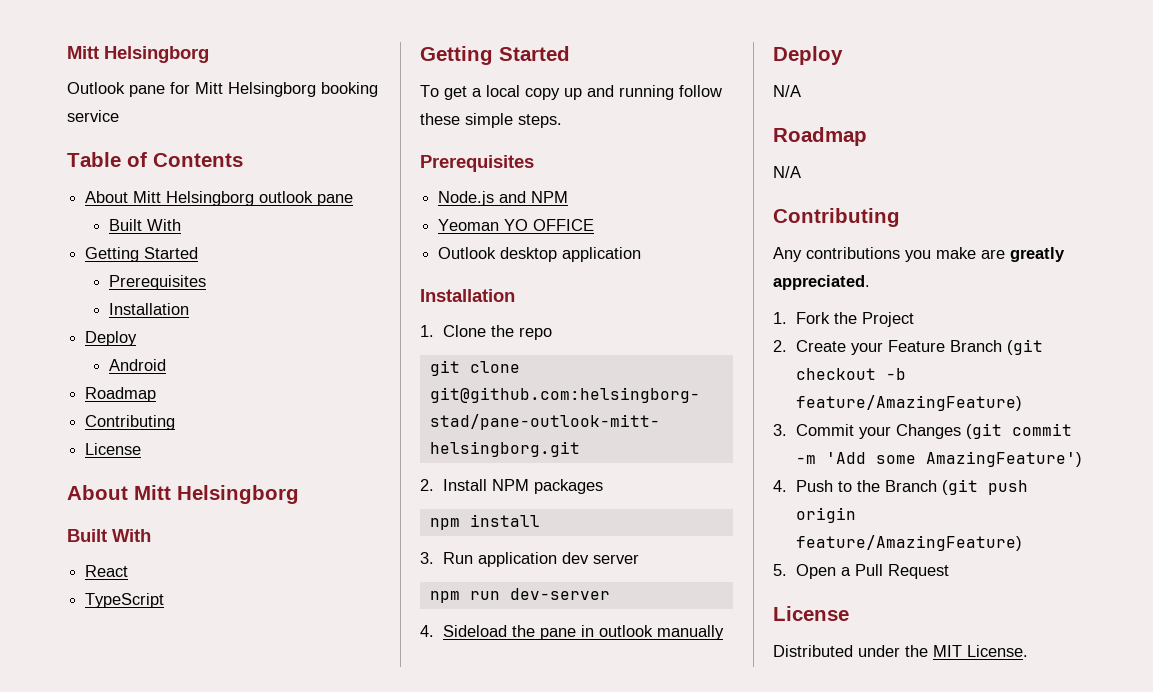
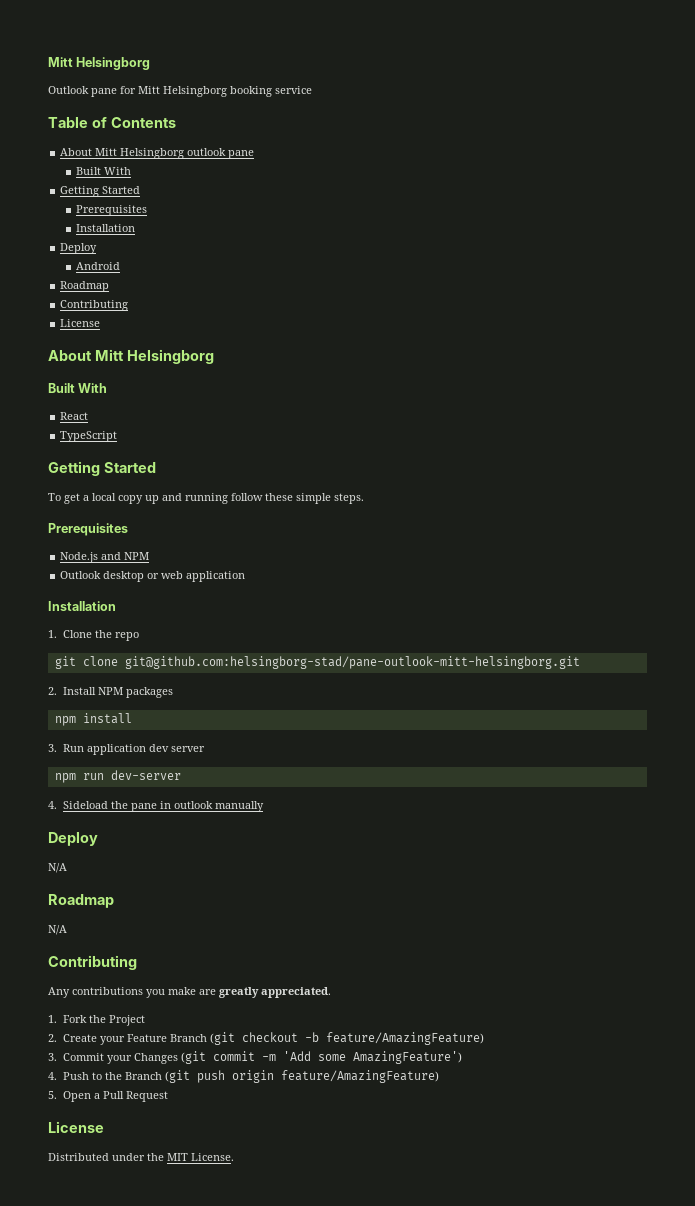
- Yeoman YO OFFICE
- Outlook desktop application
+ Outlook desktop or web application

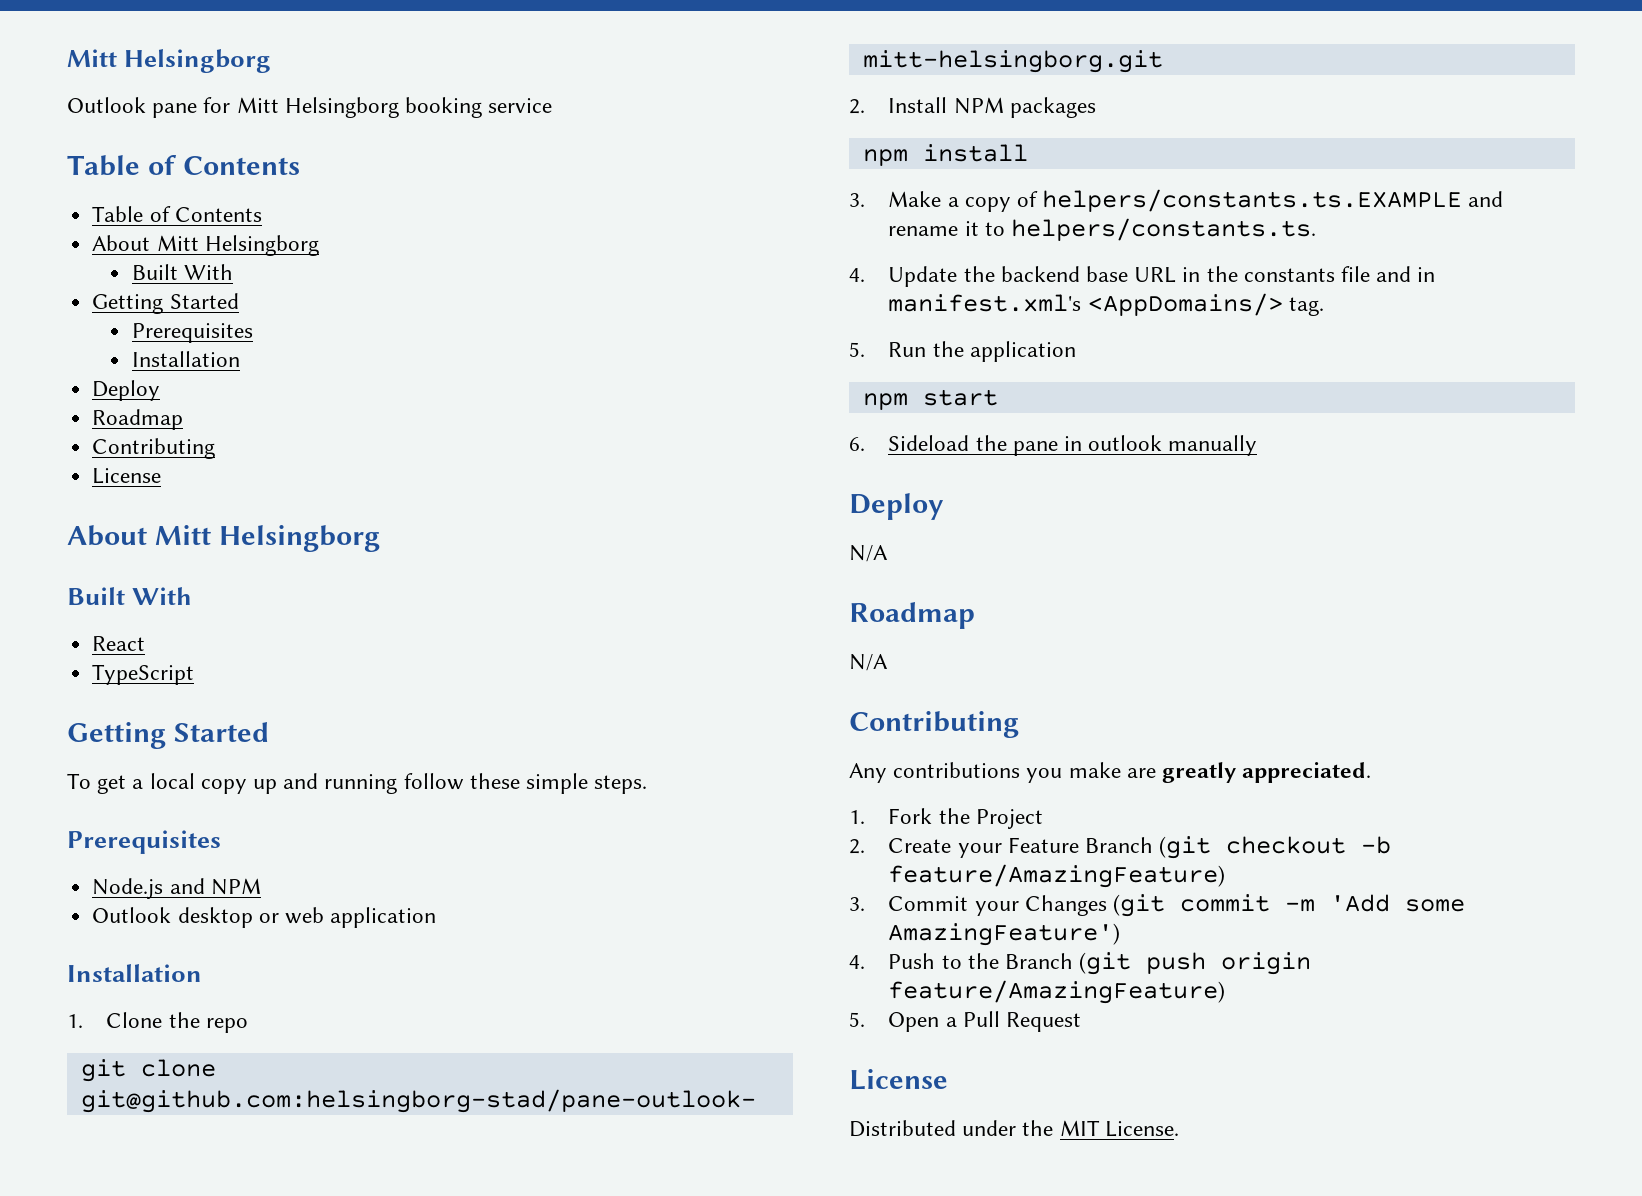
  Outlook pane for Mitt Helsingborg booking service
  Table of Contents
- About Mitt Helsingborg outlook pane
+ Table of Contents
+ About Mitt Helsingborg
- Android
- 3. Run application dev server
- npm run dev-server
- 4. Sideload the pane in outlook manually
+ 3. Make a copy of helpers/constants.ts.EXAMPLE and rename it to helpers/constants.ts.
+ 4. Update the backend base URL in the constants file and in manifest.xml's <AppDomains/> tag.
+ 5. Run the application
+ npm start
+ 6. Sideload the pane in outlook manually

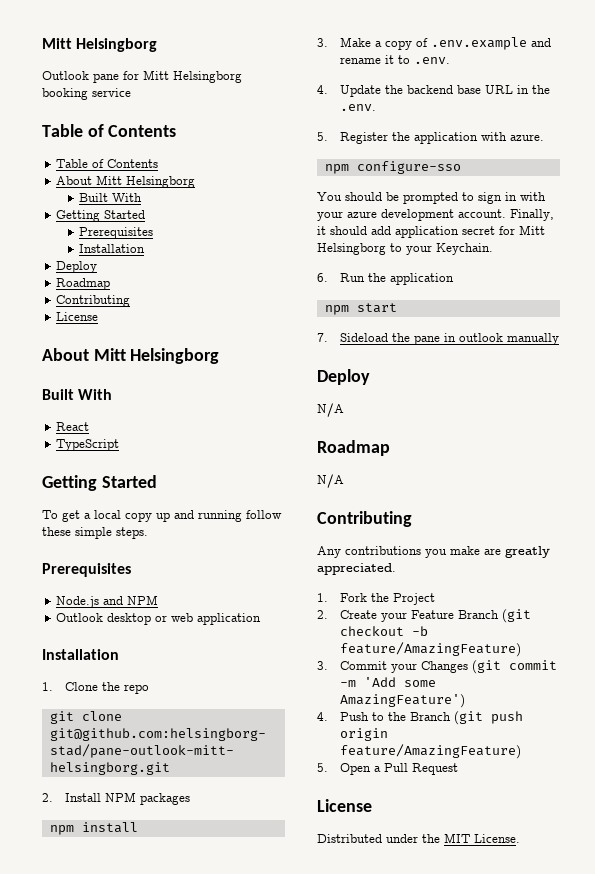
- 3. Make a copy of helpers/constants.ts.EXAMPLE and rename it to helpers/constants.ts.
+ 3. Make a copy of .env.example and rename it to .env.
- 4. Update the backend base URL in the constants file and in manifest.xml's <AppDomains/> tag.
- 5. Run the application
+ 4. Update the backend base URL in the .env.
+ 5. Register the application with azure.
+ npm configure-sso
+ You should be prompted to sign in with your azure development account. Finally, it should add application secret for Mitt Helsingborg to your Keychain.
+ 6. Run the application
- 6. Sideload the pane in outlook manually
+ 7. Sideload the pane in outlook manually

